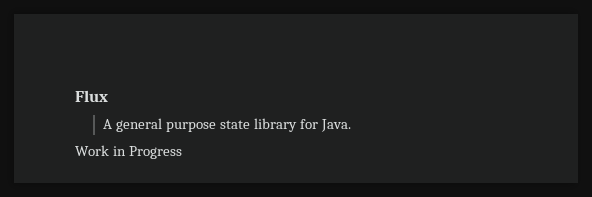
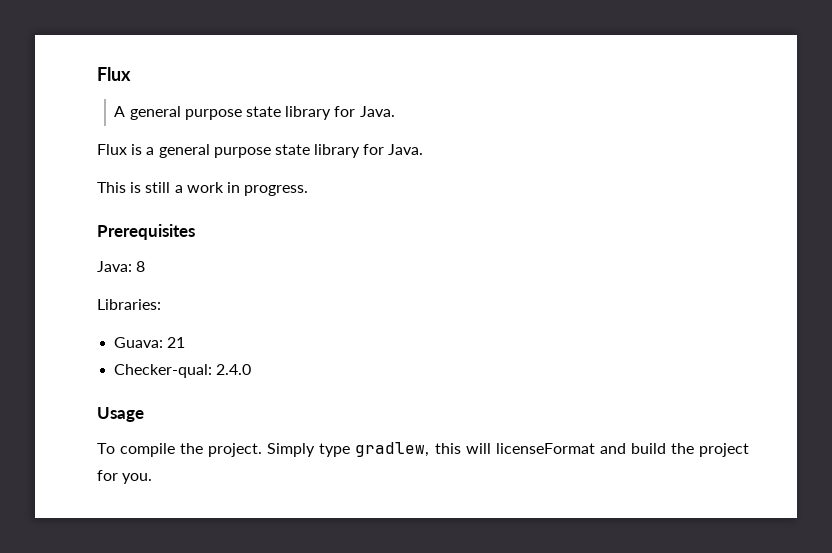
- Work in Progress
+ Flux is a general purpose state library for Java.
+ This is still a work in progress.
+ Prerequisites
+ Java: 8
+ Libraries:
+ Guava: 21
+ Checker-qual: 2.4.0
+ Usage
+ To compile the project. Simply type gradlew, this will licenseFormat and build the project for you.

